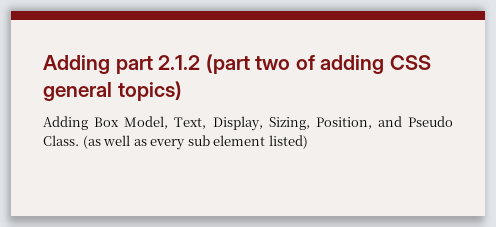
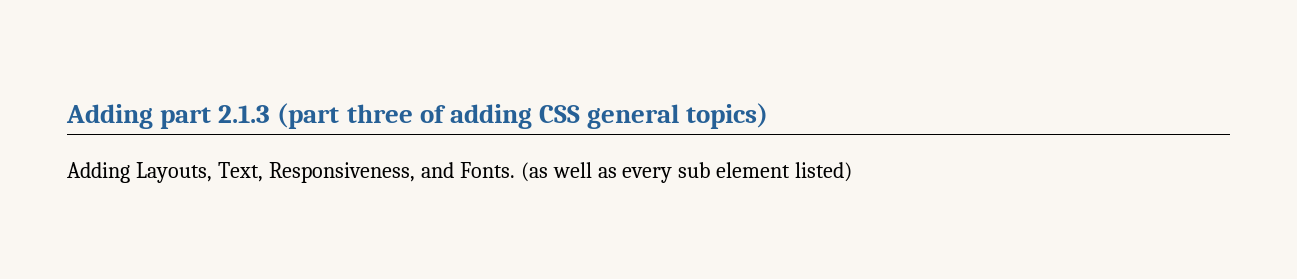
- Adding part 2.1.2 (part two of adding CSS general topics)
+ Adding part 2.1.3 (part three of adding CSS general topics)
- Adding Box Model, Text, Display, Sizing, Position, and Pseudo Class.
+ Adding Layouts, Text, Responsiveness, and Fonts.

